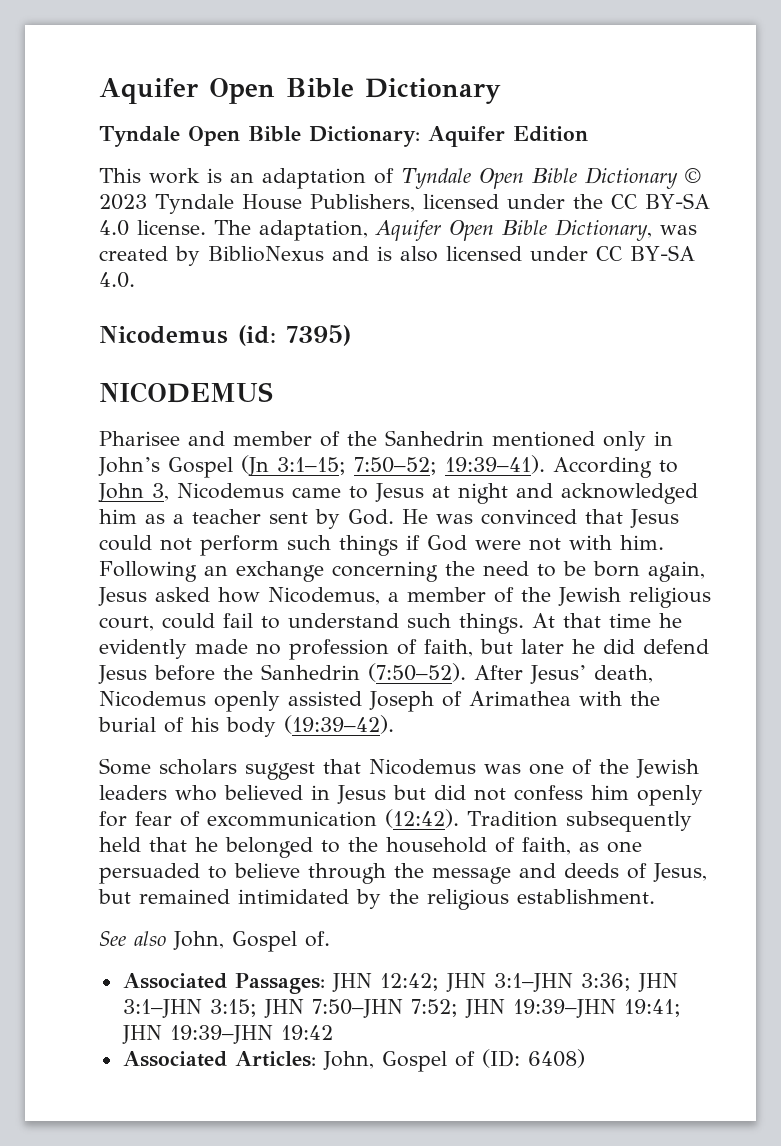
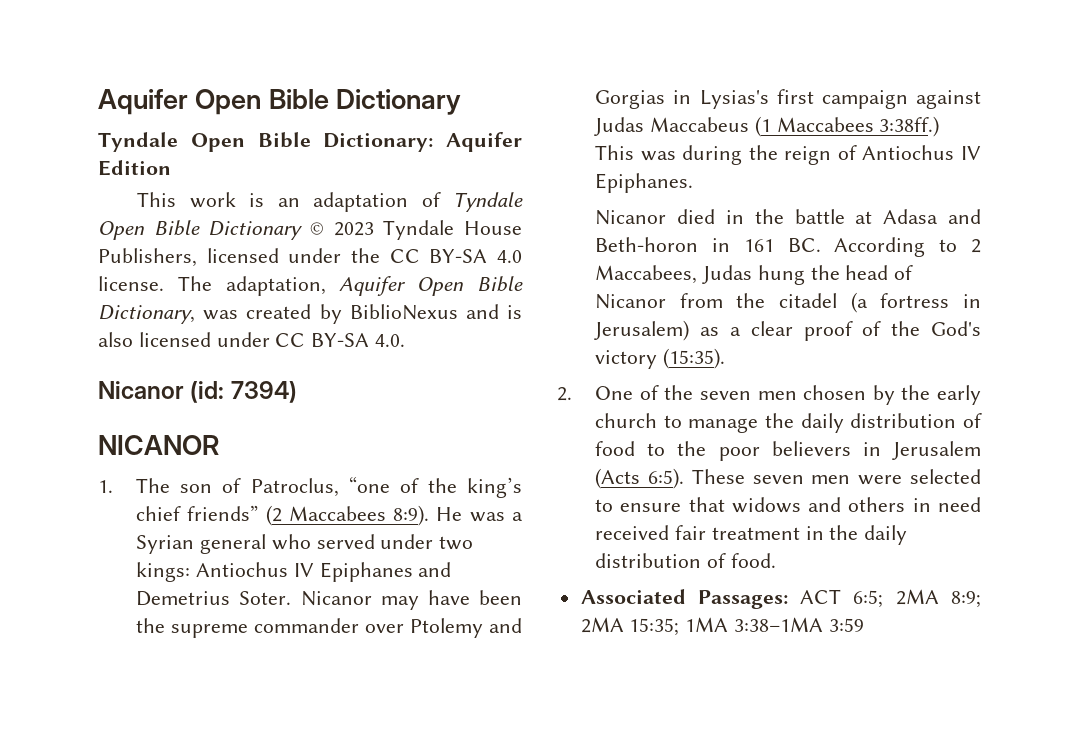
- Nicodemus (id: 7395)
- NICODEMUS
- Pharisee and member of the Sanhedrin mentioned only in John’s Gospel (Jn 3:1–15; 7:50–52; 19:39–41). According to John 3, Nicodemus came to Jesus at night and acknowledged him as a teacher sent by God. He was convinced that Jesus could not perform such things if God were not with him. Following an exchange concerning the need to be born again, Jesus asked how Nicodemus, a member of the Jewish religious court, could fail to understand such things. At that time he evidently made no profession of faith, but later he did defend Jesus before the Sanhedrin (7:50–52). After Jesus’ death, Nicodemus openly assisted Joseph of Arimathea with the burial of his body (19:39–42).
- Some scholars suggest that Nicodemus was one of the Jewish leaders who believed in Jesus but did not confess him openly for fear of excommunication (12:42). Tradition subsequently held that he belonged to the household of faith, as one persuaded to believe through the message and deeds of Jesus, but remained intimidated by the religious establishment.
- See also John, Gospel of.
- Associated Passages: JHN 12:42; JHN 3:1–JHN 3:36; JHN 3:1–JHN 3:15; JHN 7:50–JHN 7:52; JHN 19:39–JHN 19:41; JHN 19:39–JHN 19:42
- Associated Articles: John, Gospel of (ID: 6408)
+ Nicanor (id: 7394)
+ NICANOR
+ 1. The son of Patroclus, “one of the king’s chief friends” (2 Maccabees 8:9). He was a Syrian general who served under two kings: Antiochus IV Epiphanes and Demetrius Soter. Nicanor may have been the supreme commander over Ptolemy and Gorgias in Lysias's first campaign against Judas Maccabeus (1 Maccabees 3:38ff.) This was during the reign of Antiochus IV Epiphanes.
+ Nicanor died in the battle at Adasa and Beth-horon in 161 BC. According to 2 Maccabees, Judas hung the head of Nicanor from the citadel (a fortress in Jerusalem) as a clear proof of the God's victory (15:35).
+ 2. One of the seven men chosen by the early church to manage the daily distribution of food to the poor believers in Jerusalem (Acts 6:5). These seven men were selected to ensure that widows and others in need received fair treatment in the daily distribution of food.
+ Associated Passages: ACT 6:5; 2MA 8:9; 2MA 15:35; 1MA 3:38–1MA 3:59

